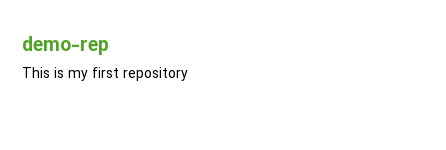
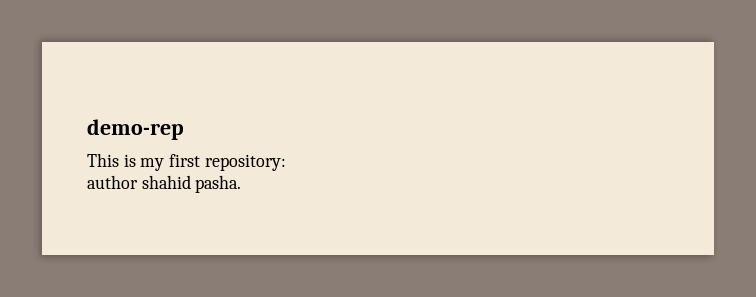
- This is my first repository
+ This is my first repository:
+ author shahid pasha.

